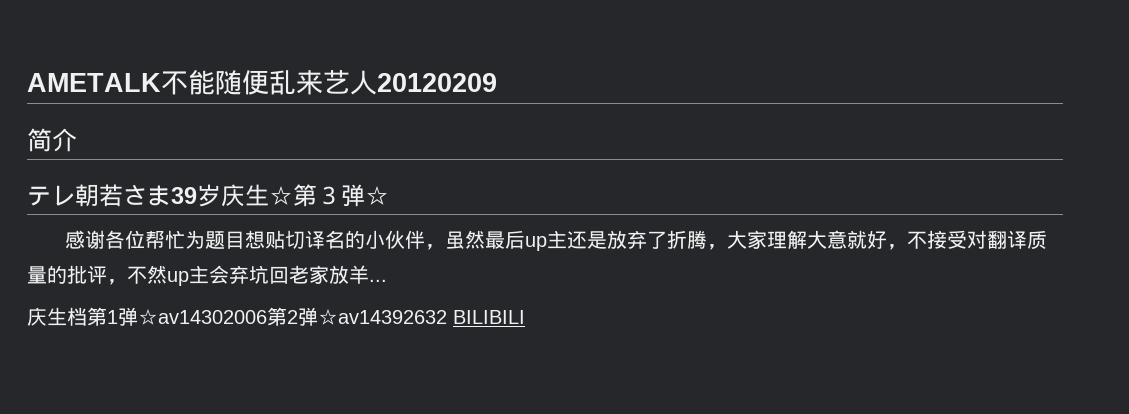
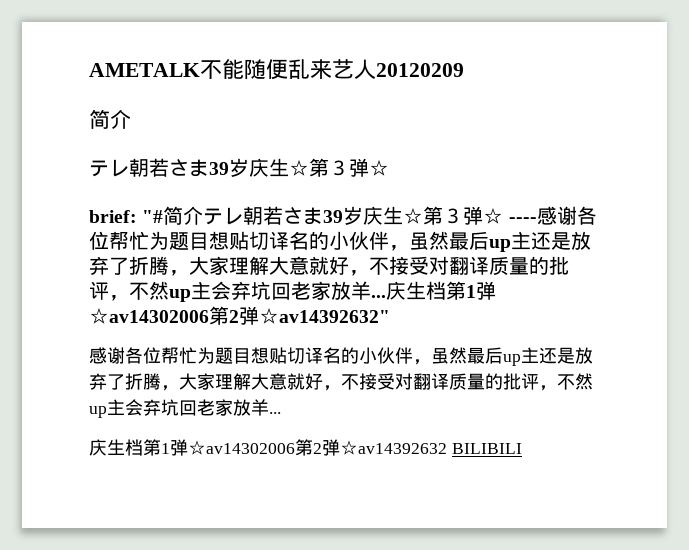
+ brief: "#简介テレ朝若さま39岁庆生☆第３弹☆ ----感谢各位帮忙为题目想贴切译名的小伙伴，虽然最后up主还是放弃了折腾，大家理解大意就好，不接受对翻译质量的批评，不然up主会弃坑回老家放羊...庆生档第1弹☆av14302006第2弹☆av14392632"

